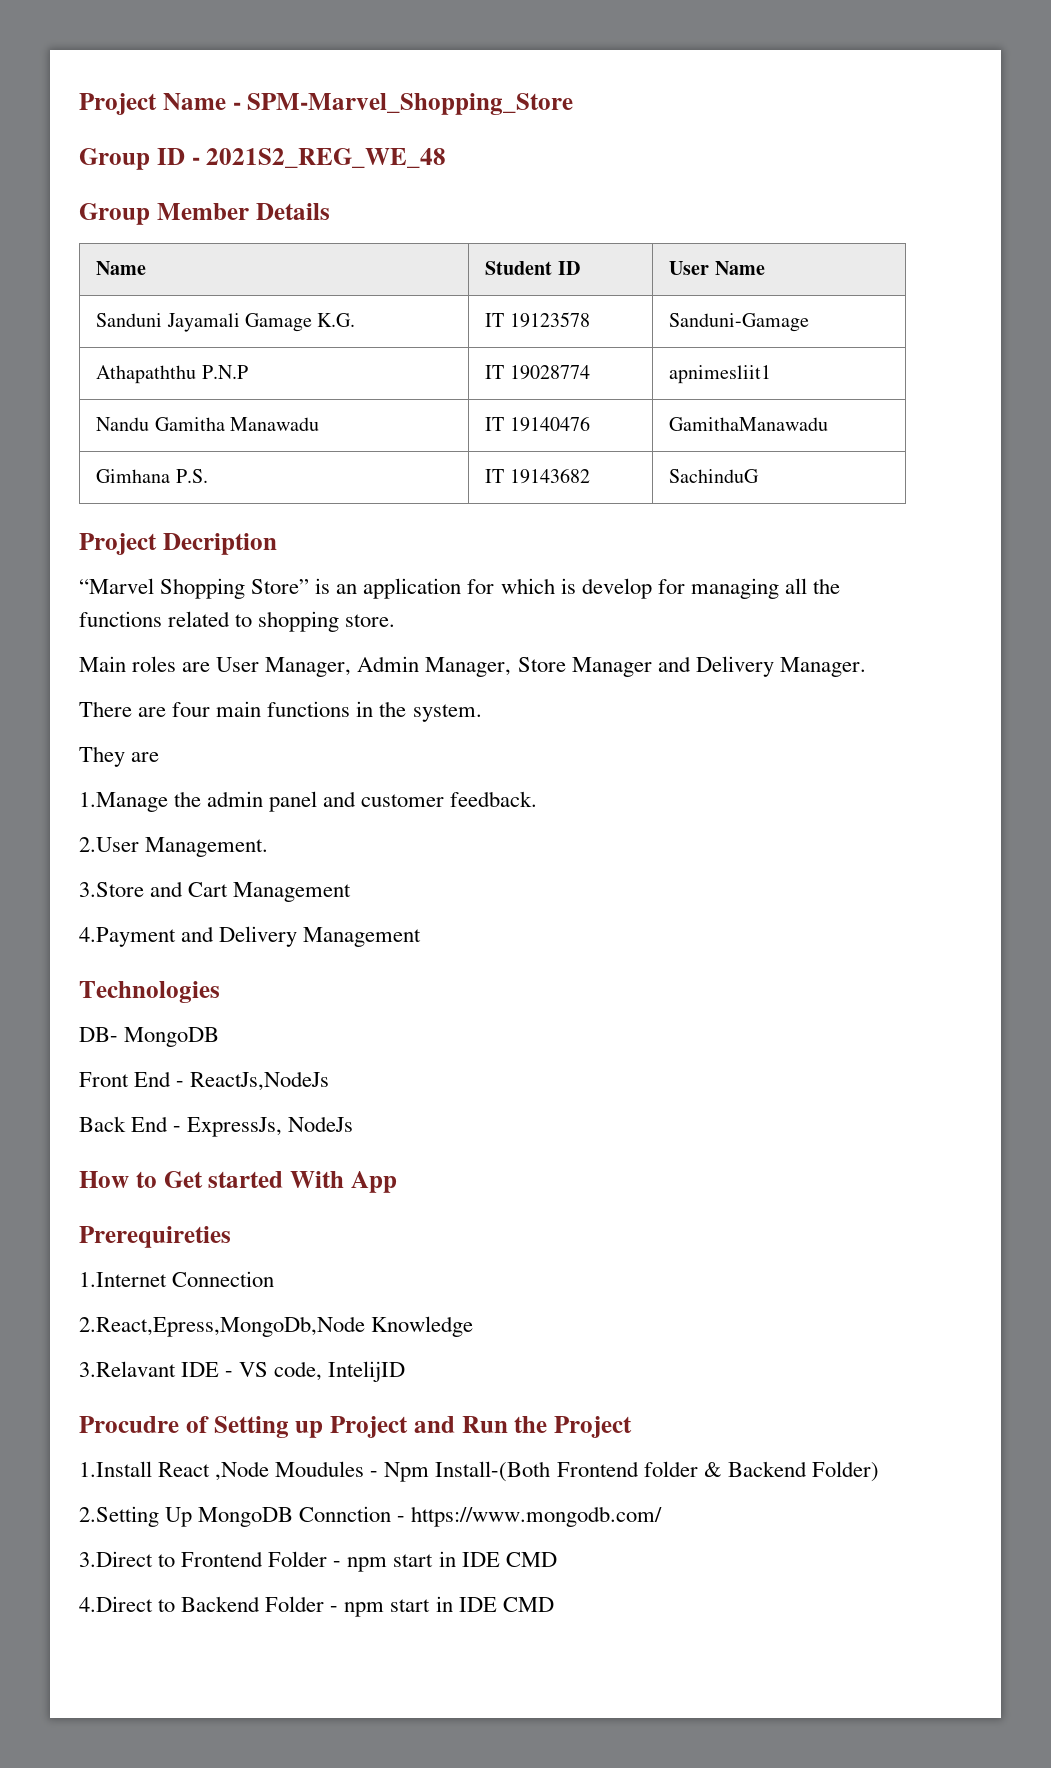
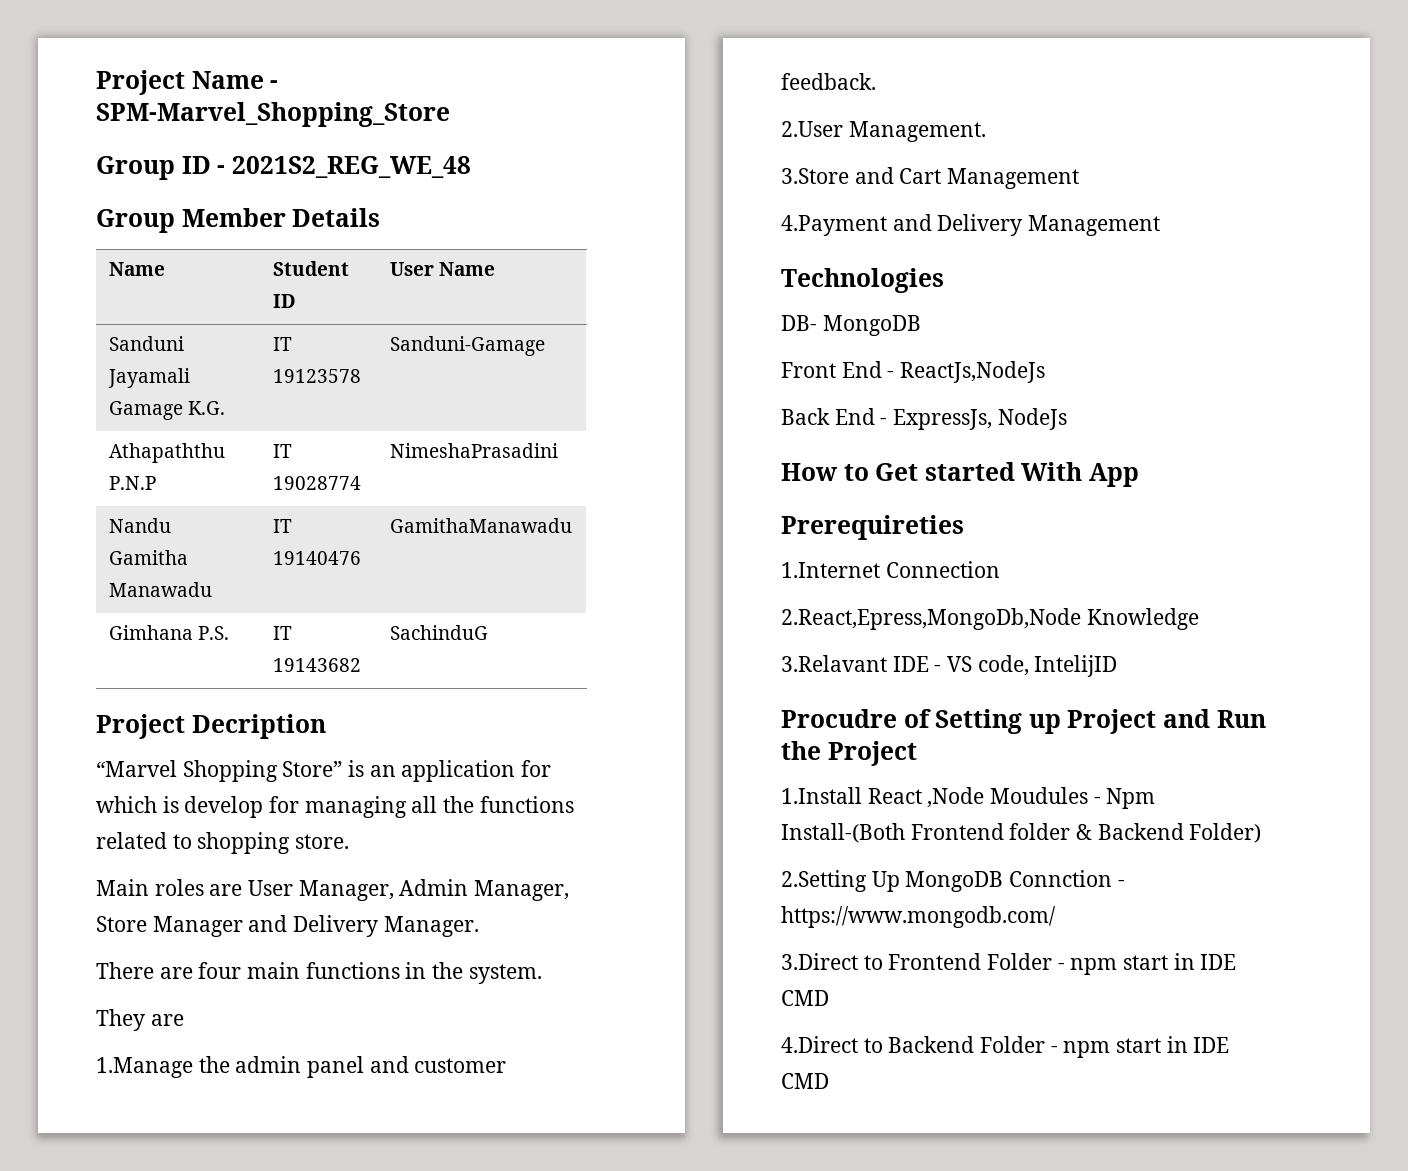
- Athapaththu P.N.P | IT 19028774 | apnimesliit1
+ Athapaththu P.N.P | IT 19028774 | NimeshaPrasadini

